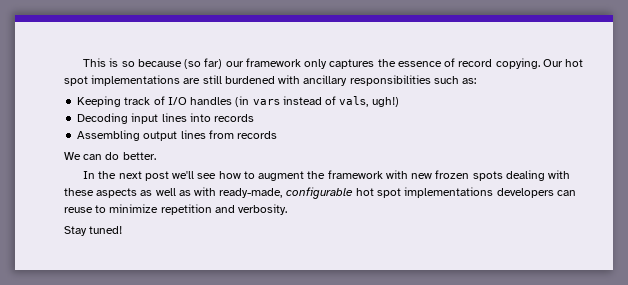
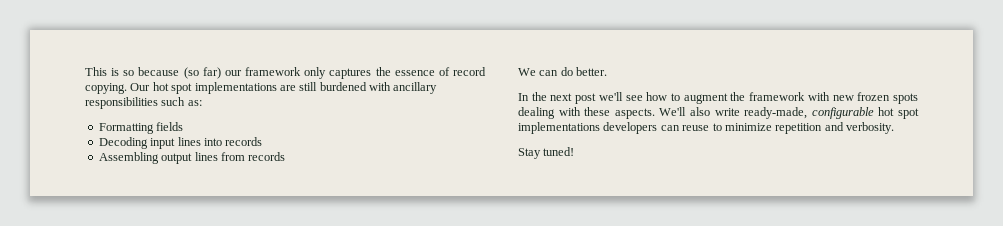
- Keeping track of I/O handles (in vars instead of vals, ugh!)
+ Formatting fields
- In the next post we'll see how to augment the framework with new frozen spots dealing with these aspects as well as with ready-made, configurable hot spot implementations developers can reuse to minimize repetition and verbosity.
+ In the next post we'll see how to augment the framework with new frozen spots dealing with these aspects. We'll also write ready-made, configurable hot spot implementations developers can reuse to minimize repetition and verbosity.

